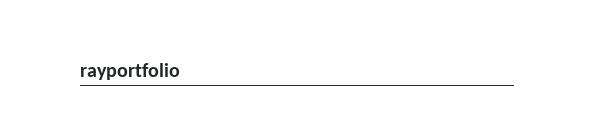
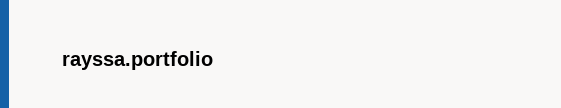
- rayportfolio
+ rayssa.portfolio

